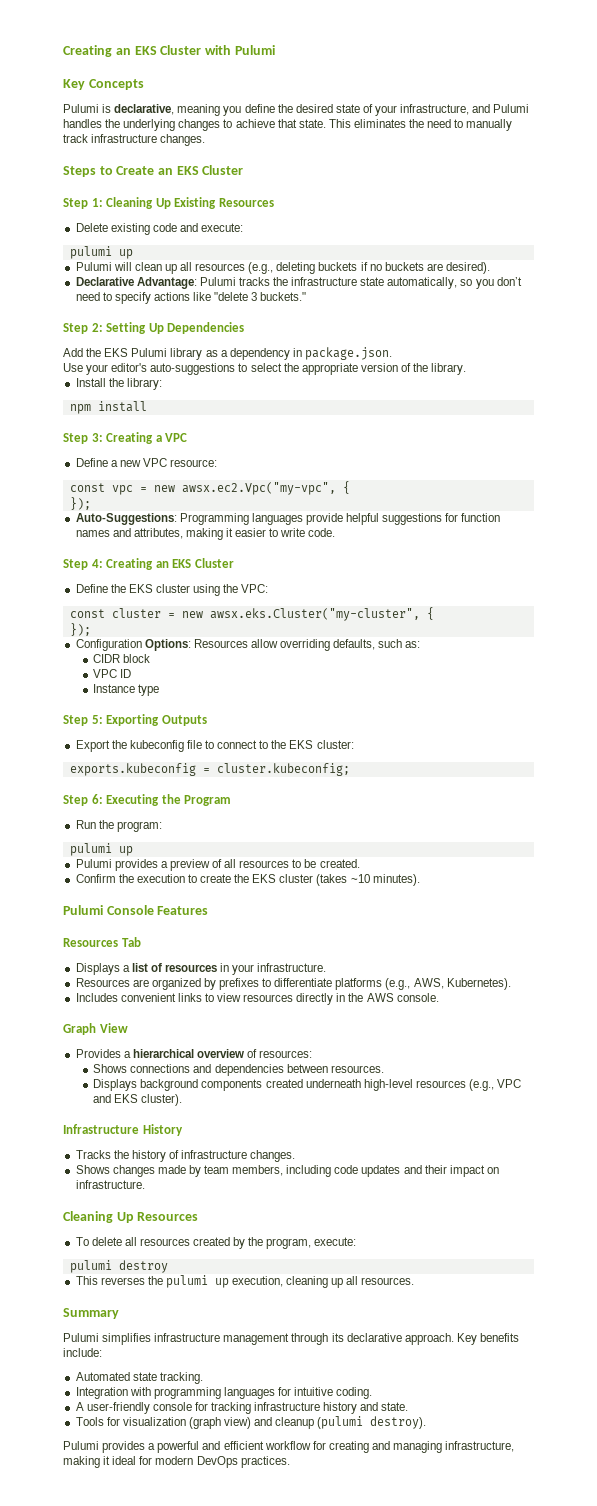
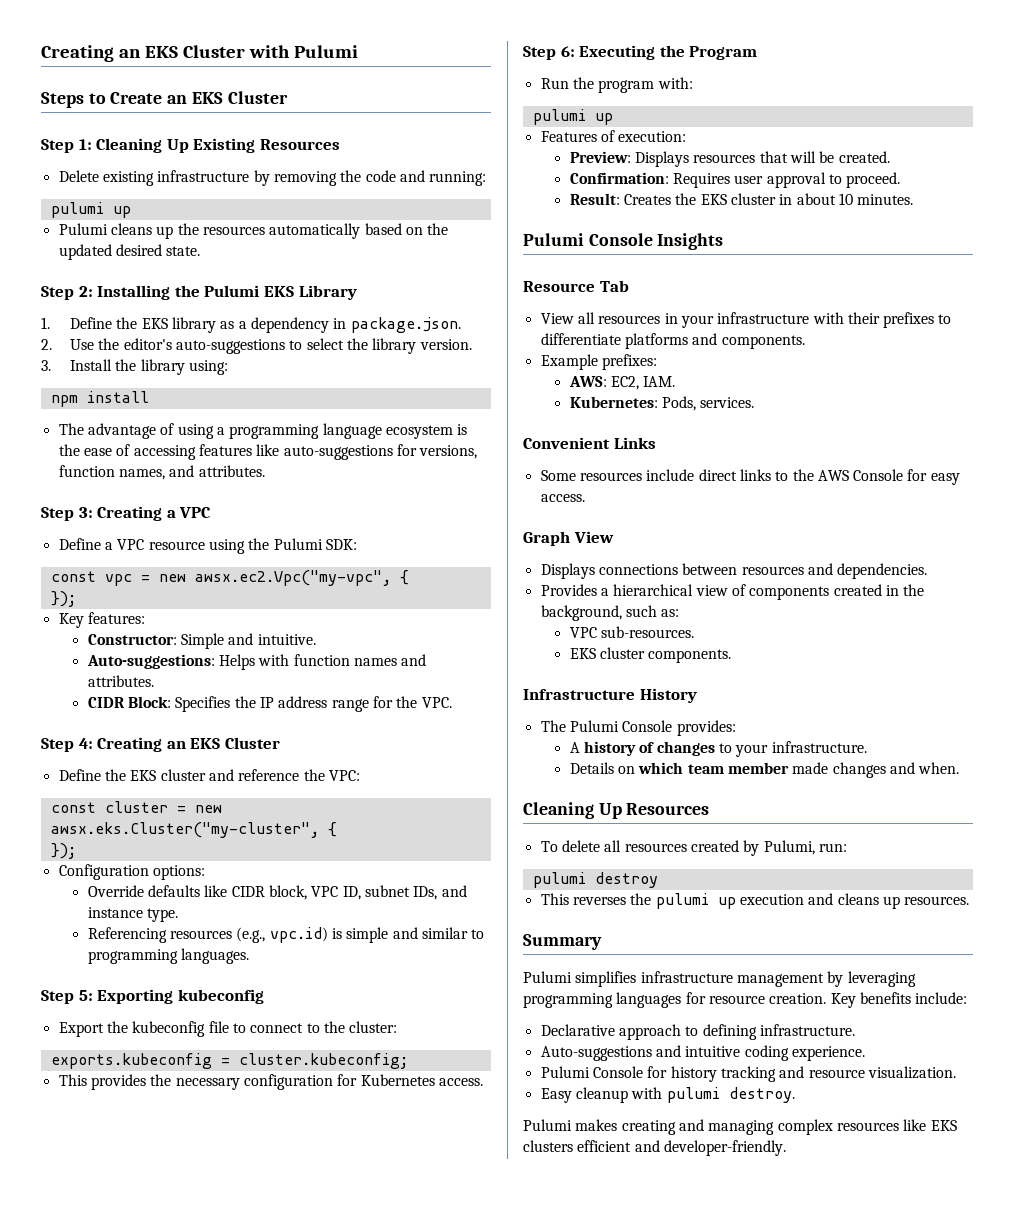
- Key Concepts
- Pulumi is declarative, meaning you define the desired state of your infrastructure, and Pulumi handles the underlying changes to achieve that state. This eliminates the need to manually track infrastructure changes.
- Delete existing code and execute:
+ Delete existing infrastructure by removing the code and running:
  pulumi up
- Pulumi will clean up all resources (e.g., deleting buckets if no buckets are desired).
- Declarative Advantage: Pulumi tracks the infrastructure state automatically, so you don’t need to specify actions like "delete 3 buckets."
- Step 2: Setting Up Dependencies
- Add the EKS Pulumi library as a dependency in package.json.
+ Pulumi cleans up the resources automatically based on the updated desired state.
+ Step 2: Installing the Pulumi EKS Library
+ 1. Define the EKS library as a dependency in package.json.
- Use your editor's auto-suggestions to select the appropriate version of the library.
- Install the library:
+ 2. Use the editor's auto-suggestions to select the library version.
+ 3. Install the library using:
  npm install
+ The advantage of using a programming language ecosystem is the ease of accessing features like auto-suggestions for versions, function names, and attributes.
- Define a new VPC resource:
+ Define a VPC resource using the Pulumi SDK:
- Auto-Suggestions: Programming languages provide helpful suggestions for function names and attributes, making it easier to write code.
+ Key features:
+ Constructor: Simple and intuitive.
+ Auto-suggestions: Helps with function names and attributes.
+ CIDR Block: Specifies the IP address range for the VPC.
- Define the EKS cluster using the VPC:
+ Define the EKS cluster and reference the VPC:
- Configuration Options: Resources allow overriding defaults, such as:
- CIDR block
- VPC ID
- Instance type
+ Configuration options:
+ Override defaults like CIDR block, VPC ID, subnet IDs, and instance type.
+ Referencing resources (e.g., vpc.id) is simple and similar to programming languages.
- Step 5: Exporting Outputs
+ Step 5: Exporting kubeconfig
- Export the kubeconfig file to connect to the EKS cluster:
+ Export the kubeconfig file to connect to the cluster:
+ This provides the necessary configuration for Kubernetes access.
- Run the program:
+ Run the program with:
  pulumi up
- Pulumi provides a preview of all resources to be created.
- Confirm the execution to create the EKS cluster (takes ~10 minutes).
- Pulumi Console Features
- Resources Tab
+ Features of execution:
+ Preview: Displays resources that will be created.
+ Confirmation: Requires user approval to proceed.
+ Result: Creates the EKS cluster in about 10 minutes.
+ Pulumi Console Insights
+ Resource Tab
- Displays a list of resources in your infrastructure.
- Resources are organized by prefixes to differentiate platforms (e.g., AWS, Kubernetes).
- Includes convenient links to view resources directly in the AWS console.
+ View all resources in your infrastructure with their prefixes to differentiate platforms and components.
+ Example prefixes:
+ AWS: EC2, IAM.
+ Kubernetes: Pods, services.
+ Convenient Links
+ Some resources include direct links to the AWS Console for easy access.
  Graph View
- Provides a hierarchical overview of resources:
- Shows connections and dependencies between resources.
- Displays background components created underneath high-level resources (e.g., VPC and EKS cluster).
+ Displays connections between resources and dependencies.
+ Provides a hierarchical view of components created in the background, such as:
+ VPC sub-resources.
+ EKS cluster components.
  Infrastructure History
- Tracks the history of infrastructure changes.
- Shows changes made by team members, including code updates and their impact on infrastructure.
+ The Pulumi Console provides:
+ A history of changes to your infrastructure.
+ Details on which team member made changes and when.
- To delete all resources created by the program, execute:
+ To delete all resources created by Pulumi, run:
- This reverses the pulumi up execution, cleaning up all resources.
+ This reverses the pulumi up execution and cleans up resources.
- Pulumi simplifies infrastructure management through its declarative approach. Key benefits include:
- Automated state tracking.
- Integration with programming languages for intuitive coding.
- A user-friendly console for tracking infrastructure history and state.
- Tools for visualization (graph view) and cleanup (pulumi destroy).
- Pulumi provides a powerful and efficient workflow for creating and managing infrastructure, making it ideal for modern DevOps practices.
+ Pulumi simplifies infrastructure management by leveraging programming languages for resource creation. Key benefits include:
+ Declarative approach to defining infrastructure.
+ Auto-suggestions and intuitive coding experience.
+ Pulumi Console for history tracking and resource visualization.
+ Easy cleanup with pulumi destroy.
+ Pulumi makes creating and managing complex resources like EKS clusters efficient and developer-friendly.

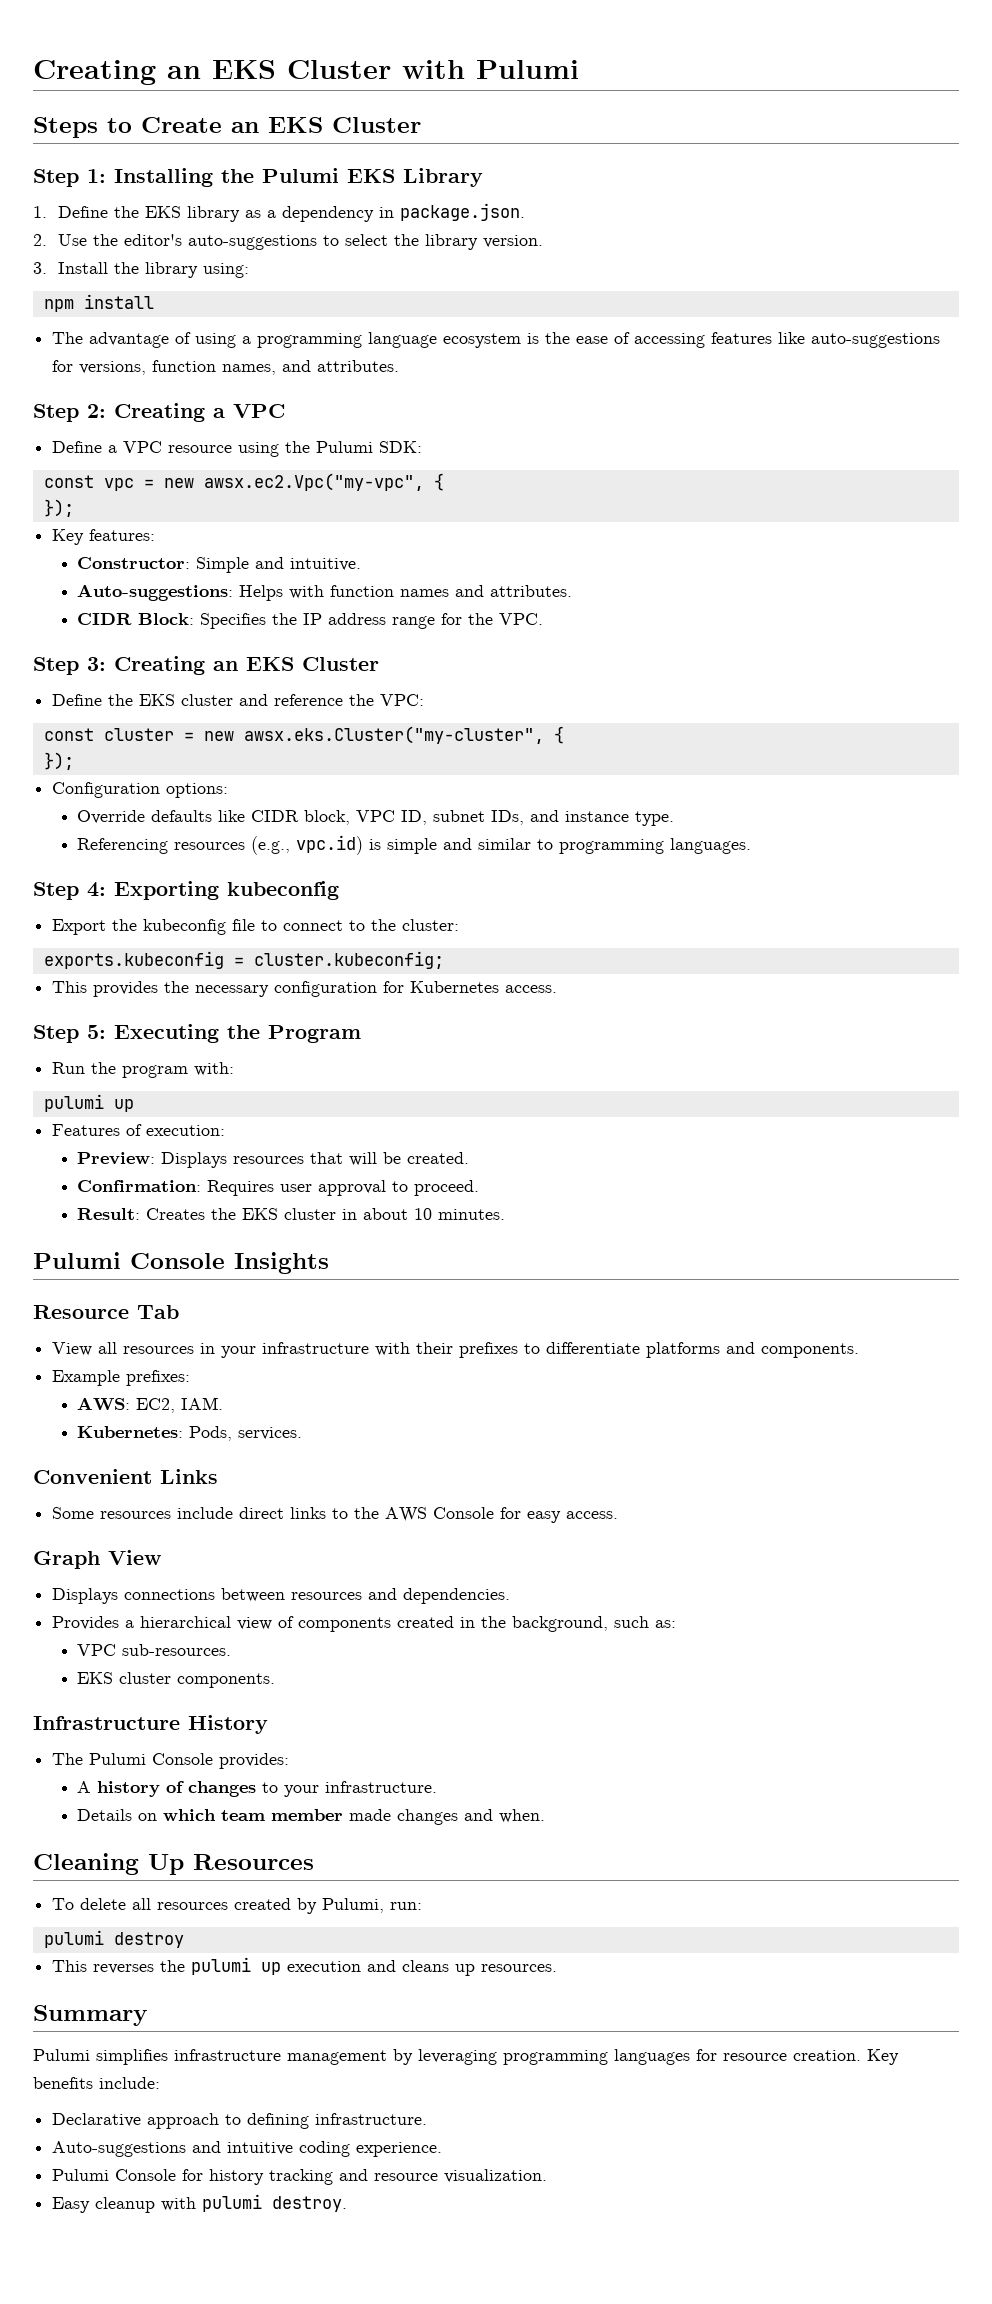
- Step 1: Cleaning Up Existing Resources
- Delete existing infrastructure by removing the code and running:
- pulumi up
- Pulumi cleans up the resources automatically based on the updated desired state.
- Step 2: Installing the Pulumi EKS Library
+ Step 1: Installing the Pulumi EKS Library
- Step 3: Creating a VPC
+ Step 2: Creating a VPC
- Step 4: Creating an EKS Cluster
+ Step 3: Creating an EKS Cluster
- Step 5: Exporting kubeconfig
+ Step 4: Exporting kubeconfig
- Step 6: Executing the Program
+ Step 5: Executing the Program
- Pulumi makes creating and managing complex resources like EKS clusters efficient and developer-friendly.

